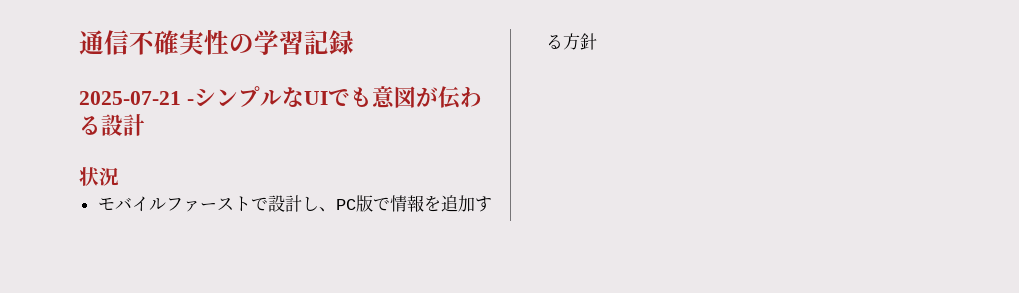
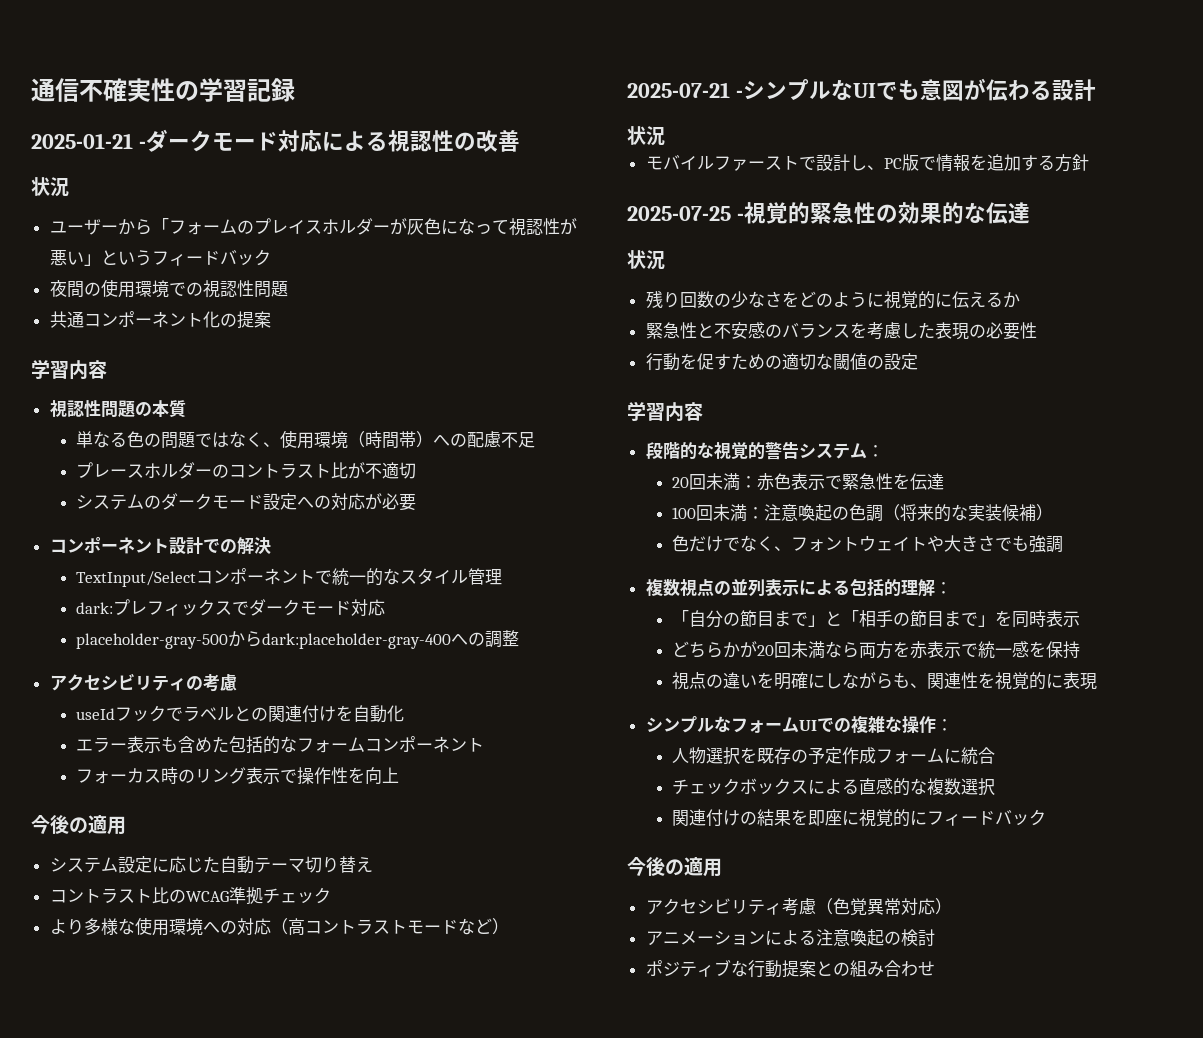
+ 2025-01-21 -ダークモード対応による視認性の改善
+ 状況
+ ユーザーから「フォームのプレイスホルダーが灰色になって視認性が悪い」というフィードバック
+ 夜間の使用環境での視認性問題
+ 共通コンポーネント化の提案
+ 学習内容
+ 視認性問題の本質
+ 単なる色の問題ではなく、使用環境（時間帯）への配慮不足
+ プレースホルダーのコントラスト比が不適切
+ システムのダークモード設定への対応が必要
+ コンポーネント設計での解決
+ TextInput/Selectコンポーネントで統一的なスタイル管理
+ dark:プレフィックスでダークモード対応
+ placeholder-gray-500からdark:placeholder-gray-400への調整
+ アクセシビリティの考慮
+ useIdフックでラベルとの関連付けを自動化
+ エラー表示も含めた包括的なフォームコンポーネント
+ フォーカス時のリング表示で操作性を向上
+ 今後の適用
+ システム設定に応じた自動テーマ切り替え
+ コントラスト比のWCAG準拠チェック
+ より多様な使用環境への対応（高コントラストモードなど）
+ 2025-07-25 -視覚的緊急性の効果的な伝達
+ 状況
+ 残り回数の少なさをどのように視覚的に伝えるか
+ 緊急性と不安感のバランスを考慮した表現の必要性
+ 行動を促すための適切な閾値の設定
+ 学習内容
+ 段階的な視覚的警告システム：
+ 20回未満：赤色表示で緊急性を伝達
+ 100回未満：注意喚起の色調（将来的な実装候補）
+ 色だけでなく、フォントウェイトや大きさでも強調
+ 複数視点の並列表示による包括的理解：
+ 「自分の節目まで」と「相手の節目まで」を同時表示
+ どちらかが20回未満なら両方を赤表示で統一感を保持
+ 視点の違いを明確にしながらも、関連性を視覚的に表現
+ シンプルなフォームUIでの複雑な操作：
+ 人物選択を既存の予定作成フォームに統合
+ チェックボックスによる直感的な複数選択
+ 関連付けの結果を即座に視覚的にフィードバック
+ 今後の適用
+ アクセシビリティ考慮（色覚異常対応）
+ アニメーションによる注意喚起の検討
+ ポジティブな行動提案との組み合わせ

